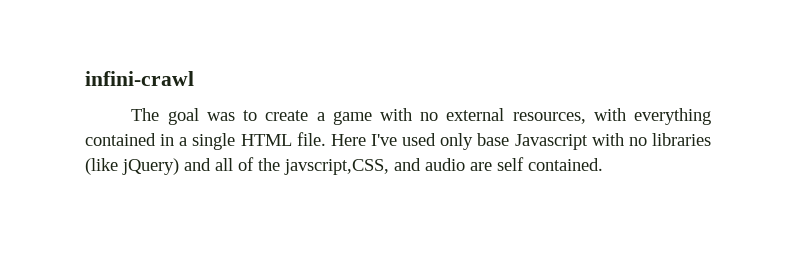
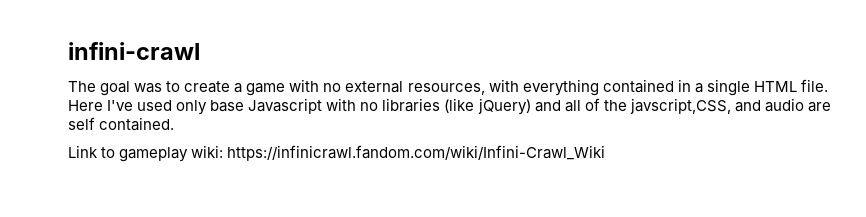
+ Link to gameplay wiki: https://infinicrawl.fandom.com/wiki/Infini-Crawl_Wiki

